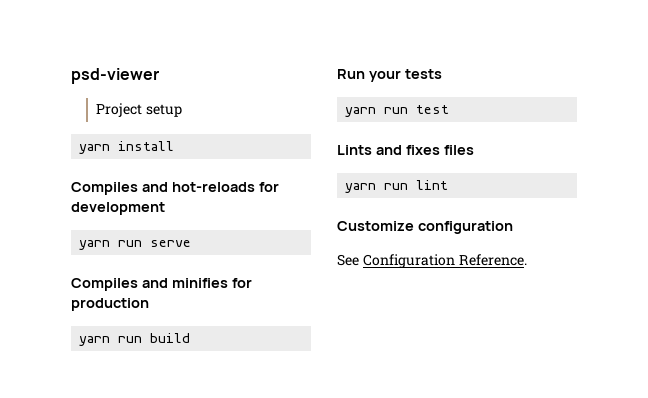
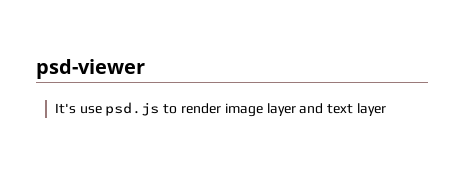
- Project setup
- yarn install
- Compiles and hot-reloads for development
- yarn run serve
- Compiles and minifies for production
- yarn run build
- Run your tests
- yarn run test
- Lints and fixes files
- yarn run lint
- Customize configuration
- See Configuration Reference.
+ It's use psd.js to render image layer and text layer

